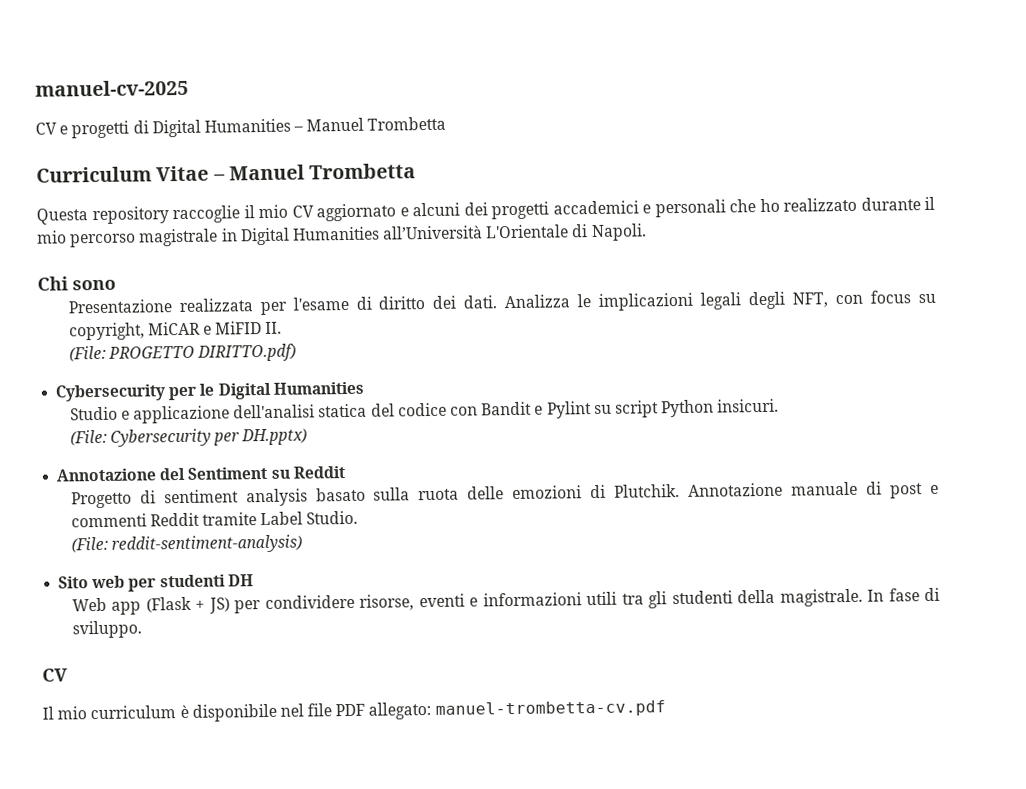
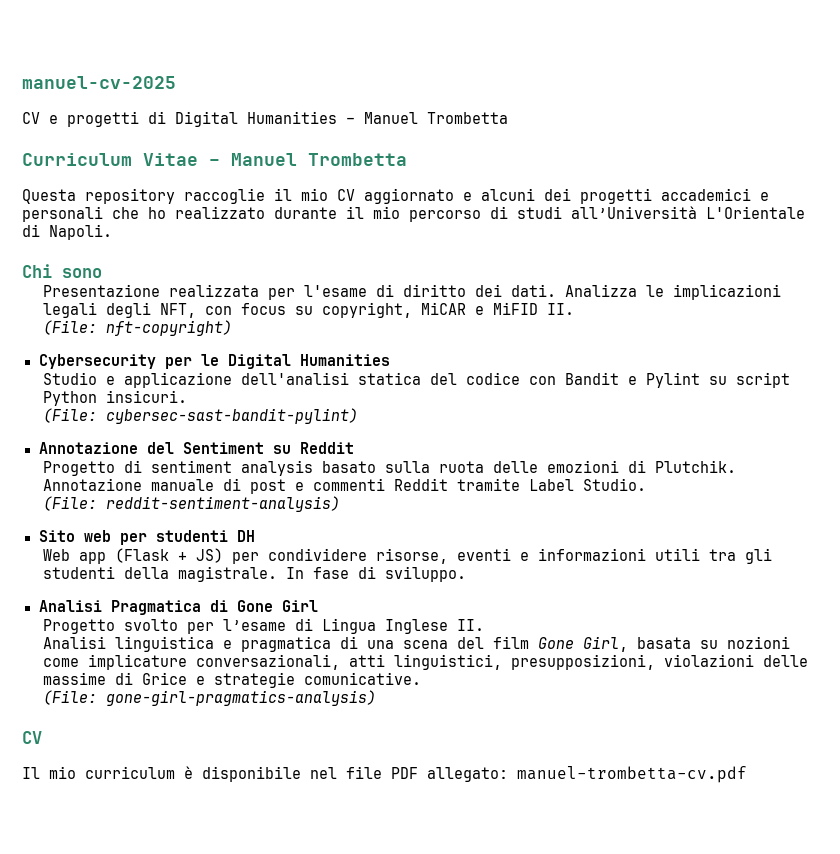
- Questa repository raccoglie il mio CV aggiornato e alcuni dei progetti accademici e personali che ho realizzato durante il mio percorso magistrale in Digital Humanities all’Università L'Orientale di Napoli.
+ Questa repository raccoglie il mio CV aggiornato e alcuni dei progetti accademici e personali che ho realizzato durante il mio percorso di studi all’Università L'Orientale di Napoli.
- (File: PROGETTO DIRITTO.pdf)
+ (File: nft-copyright)
- (File: Cybersecurity per DH.pptx)
+ (File: cybersec-sast-bandit-pylint)
+ Analisi Pragmatica di Gone Girl
+ Progetto svolto per l’esame di Lingua Inglese II.
+ Analisi linguistica e pragmatica di una scena del film Gone Girl, basata su nozioni come implicature conversazionali, atti linguistici, presupposizioni, violazioni delle massime di Grice e strategie comunicative.
+ (File: gone-girl-pragmatics-analysis)

